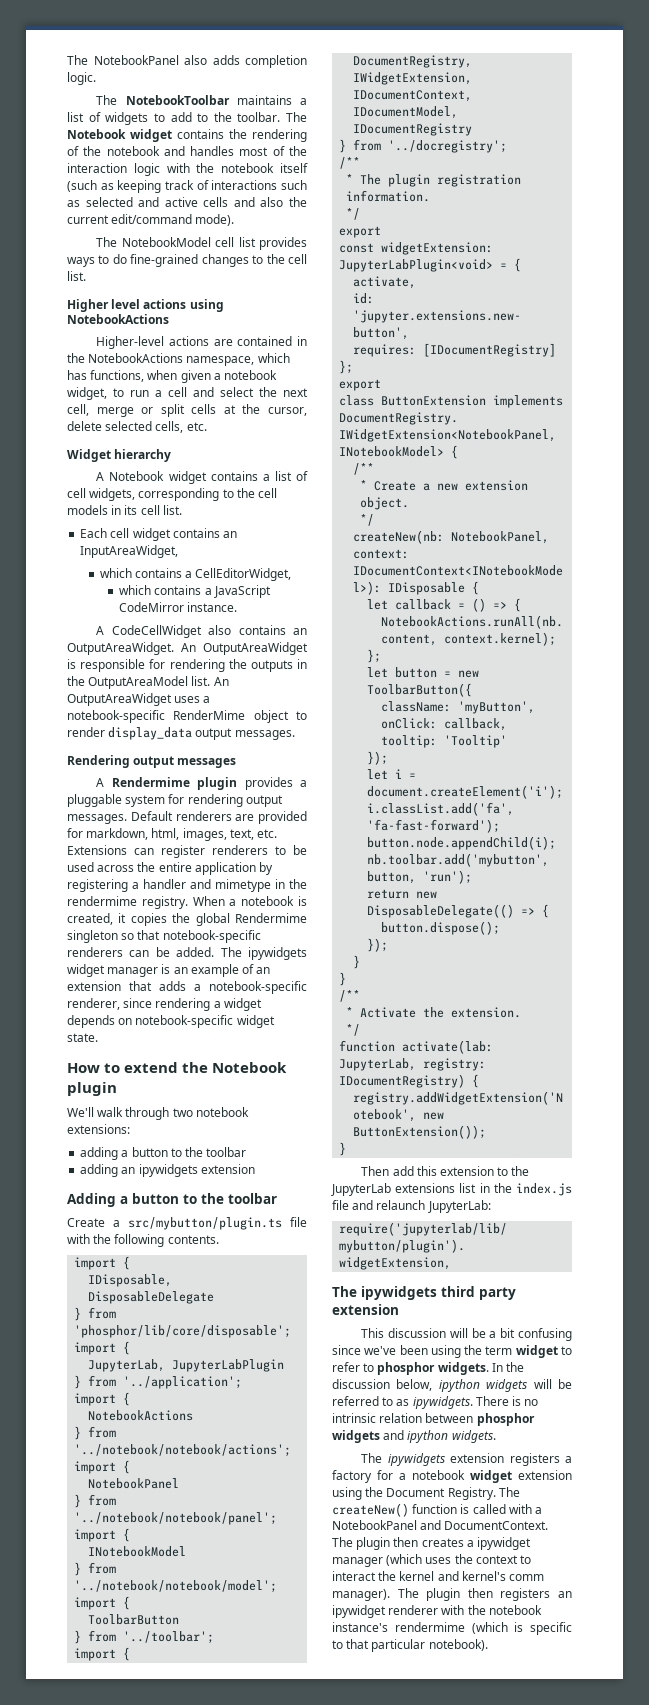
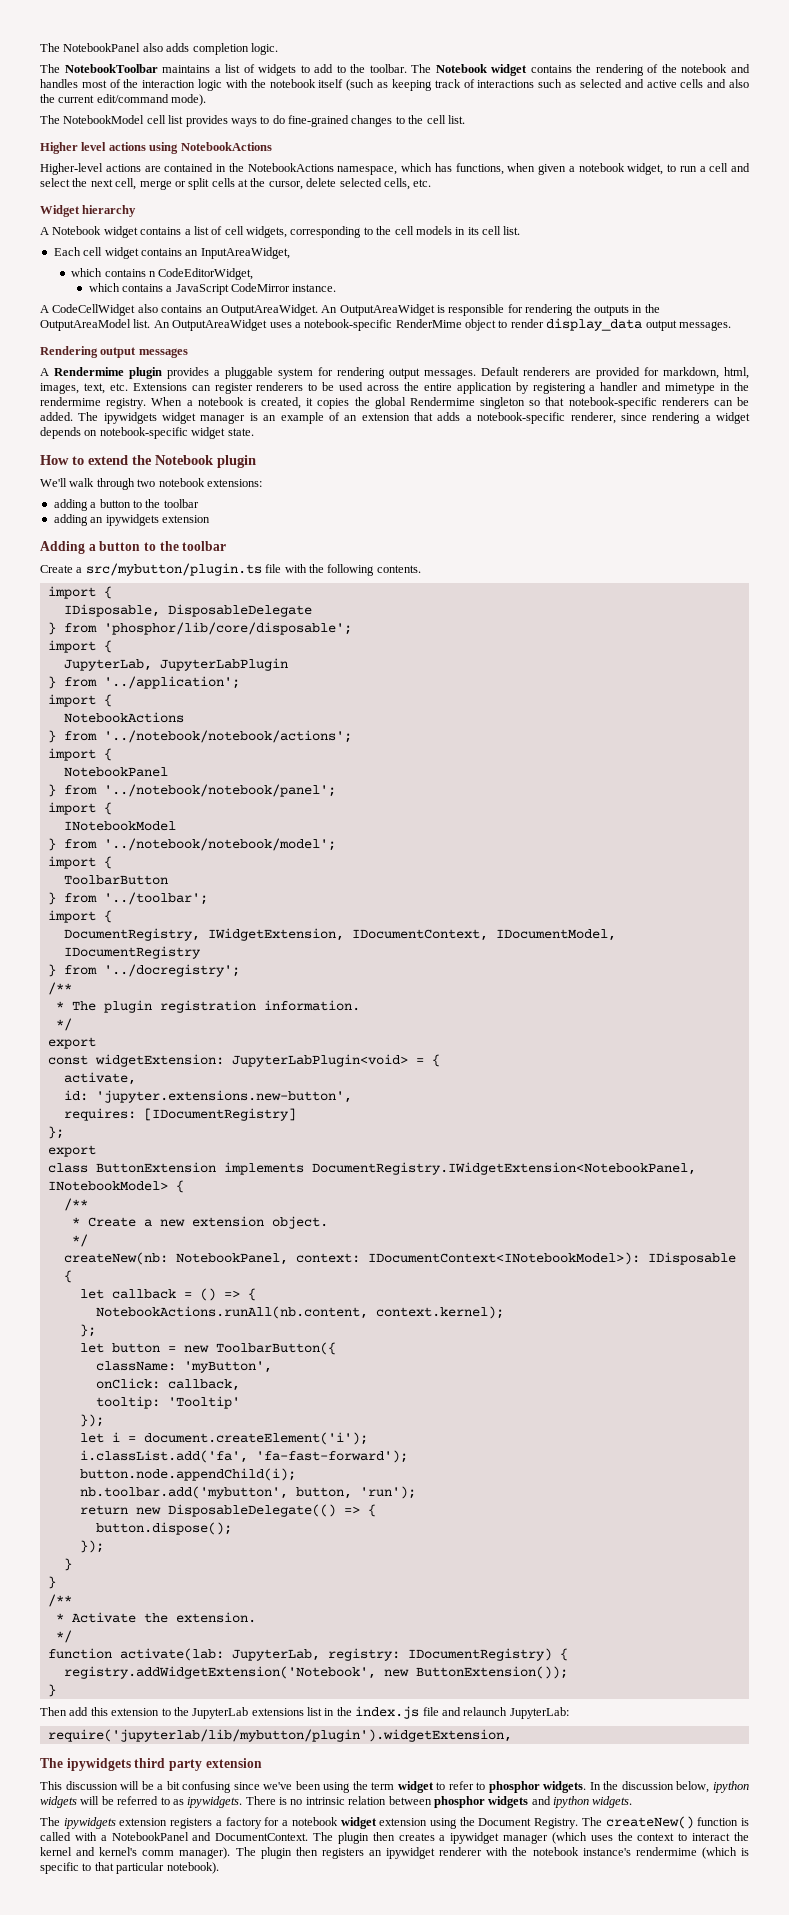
- which contains a CellEditorWidget,
+ which contains n CodeEditorWidget,

